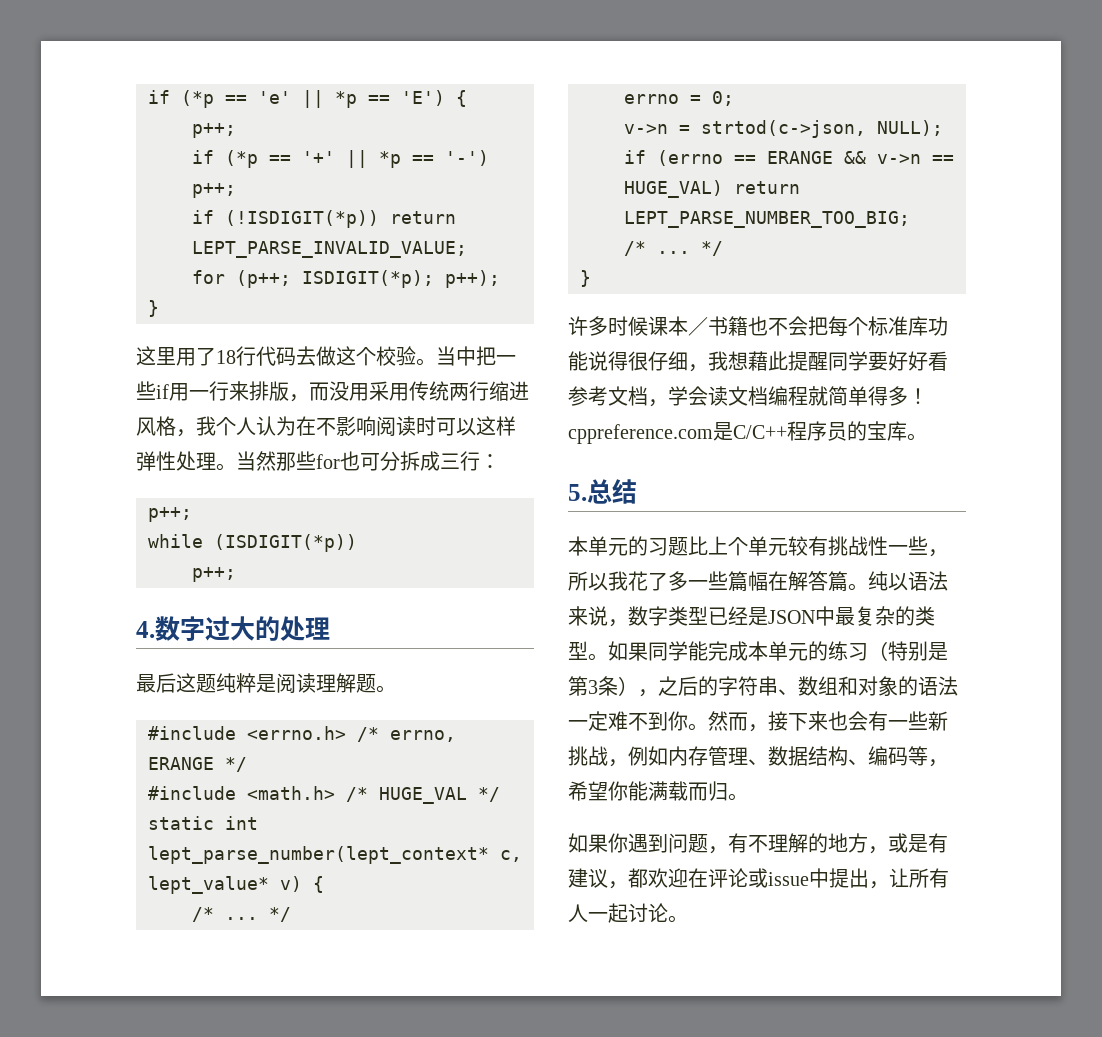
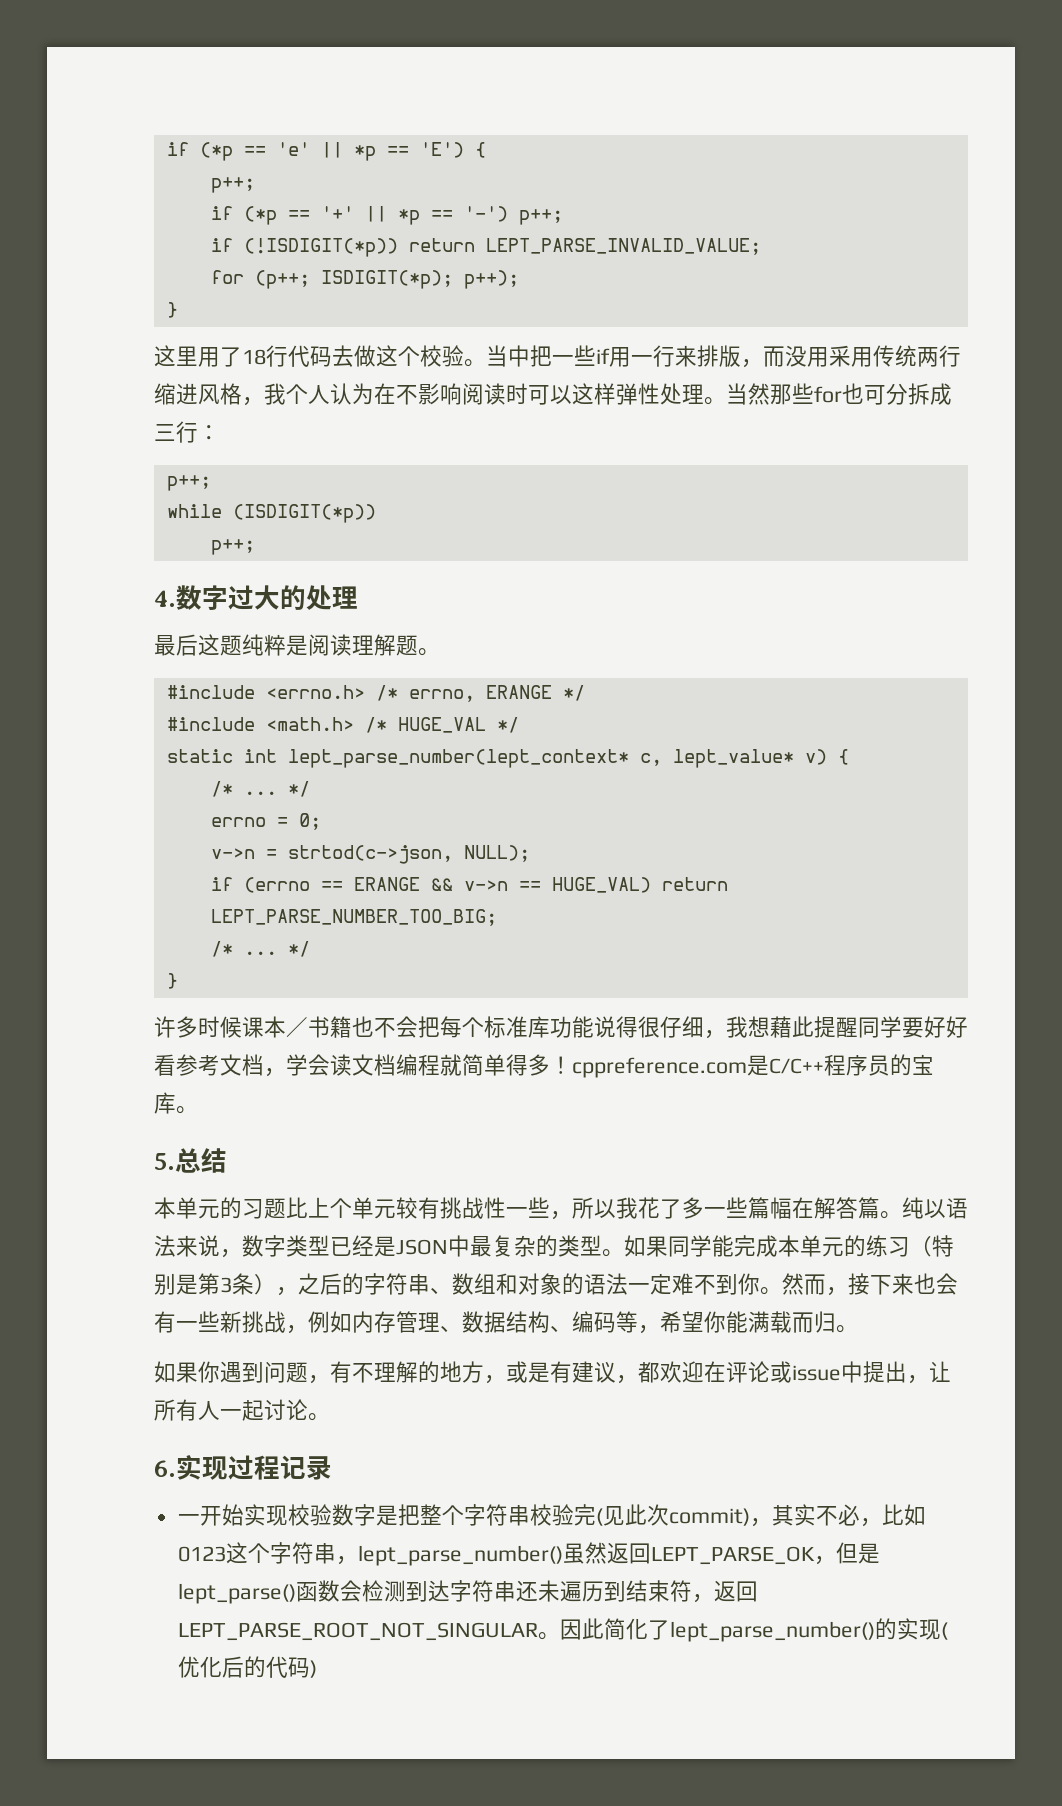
+ 6.实现过程记录
+ 一开始实现校验数字是把整个字符串校验完(见此次commit)，其实不必，比如0123这个字符串，lept_parse_number()虽然返回LEPT_PARSE_OK，但是lept_parse()函数会检测到达字符串还未遍历到结束符，返回LEPT_PARSE_ROOT_NOT_SINGULAR。因此简化了lept_parse_number()的实现(优化后的代码)

